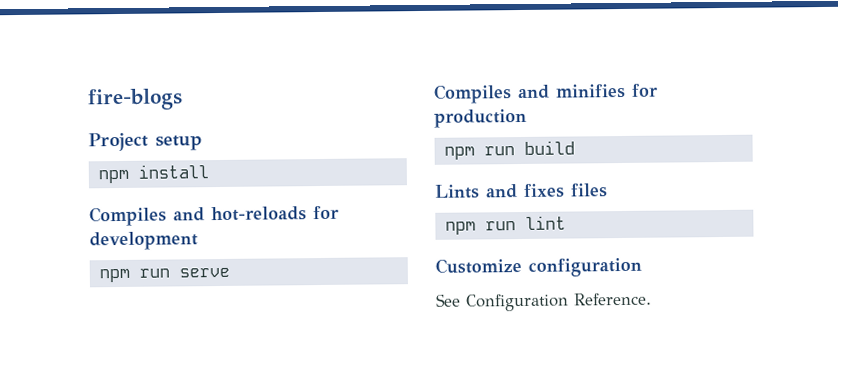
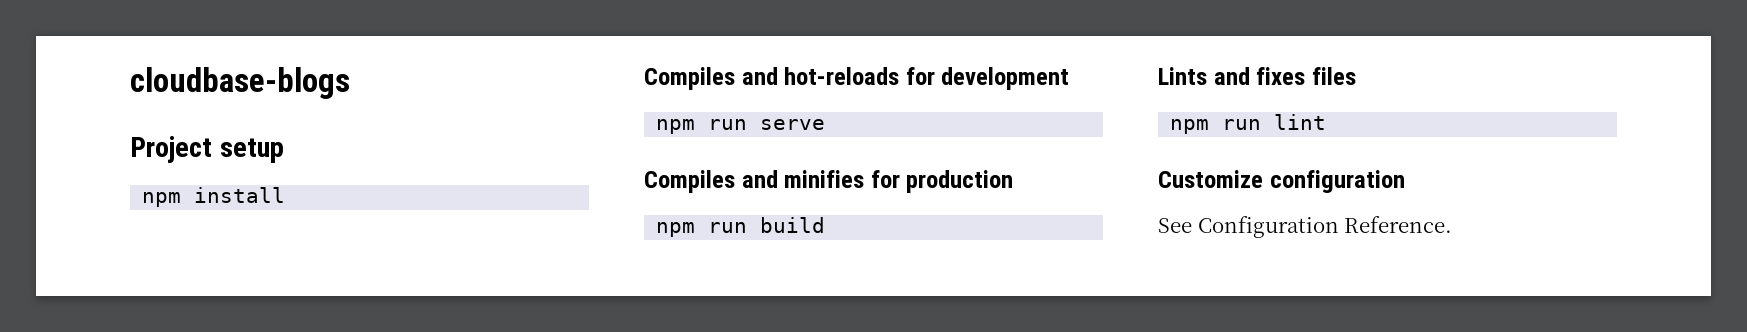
- fire-blogs
+ cloudbase-blogs

